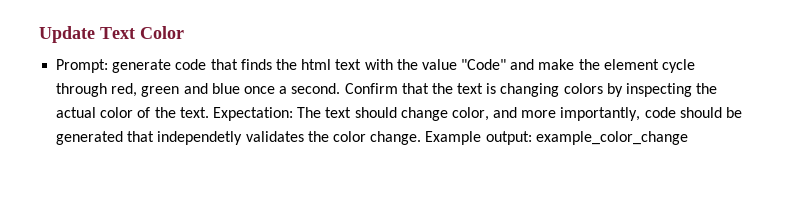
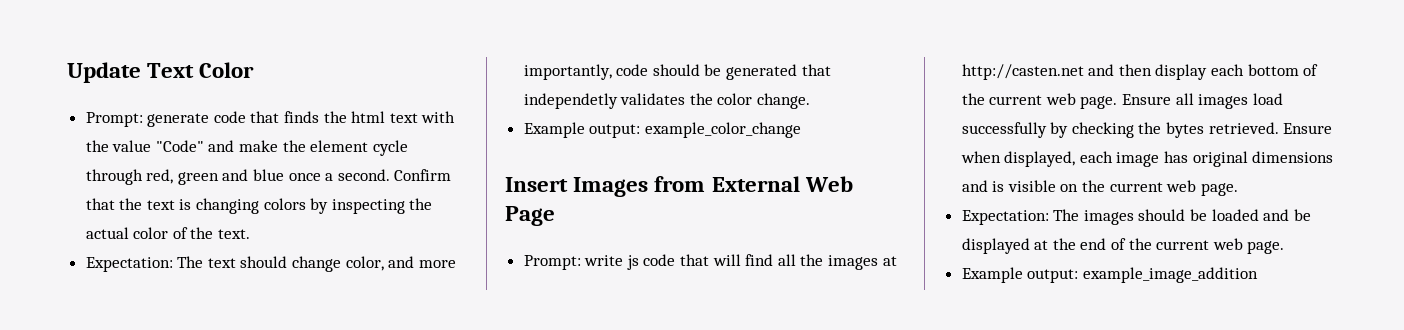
- Confirm that the text is changing colors by inspecting the actual color of the text. Expectation: The text should change color, and more importantly, code should be generated that independetly validates the color change. Example output: example_color_change
+ Confirm that the text is changing colors by inspecting the actual color of the text.
+ Expectation: The text should change color, and more importantly, code should be generated that independetly validates the color change.
+ Example output: example_color_change
+ Insert Images from External Web Page
+ Prompt: write js code that will find all the images at http://casten.net and then display each bottom of the current web page. Ensure all images load successfully by checking the bytes retrieved. Ensure when displayed, each image has original dimensions and is visible on the current web page.
+ Expectation: The images should be loaded and be displayed at the end of the current web page.
+ Example output: example_image_addition

